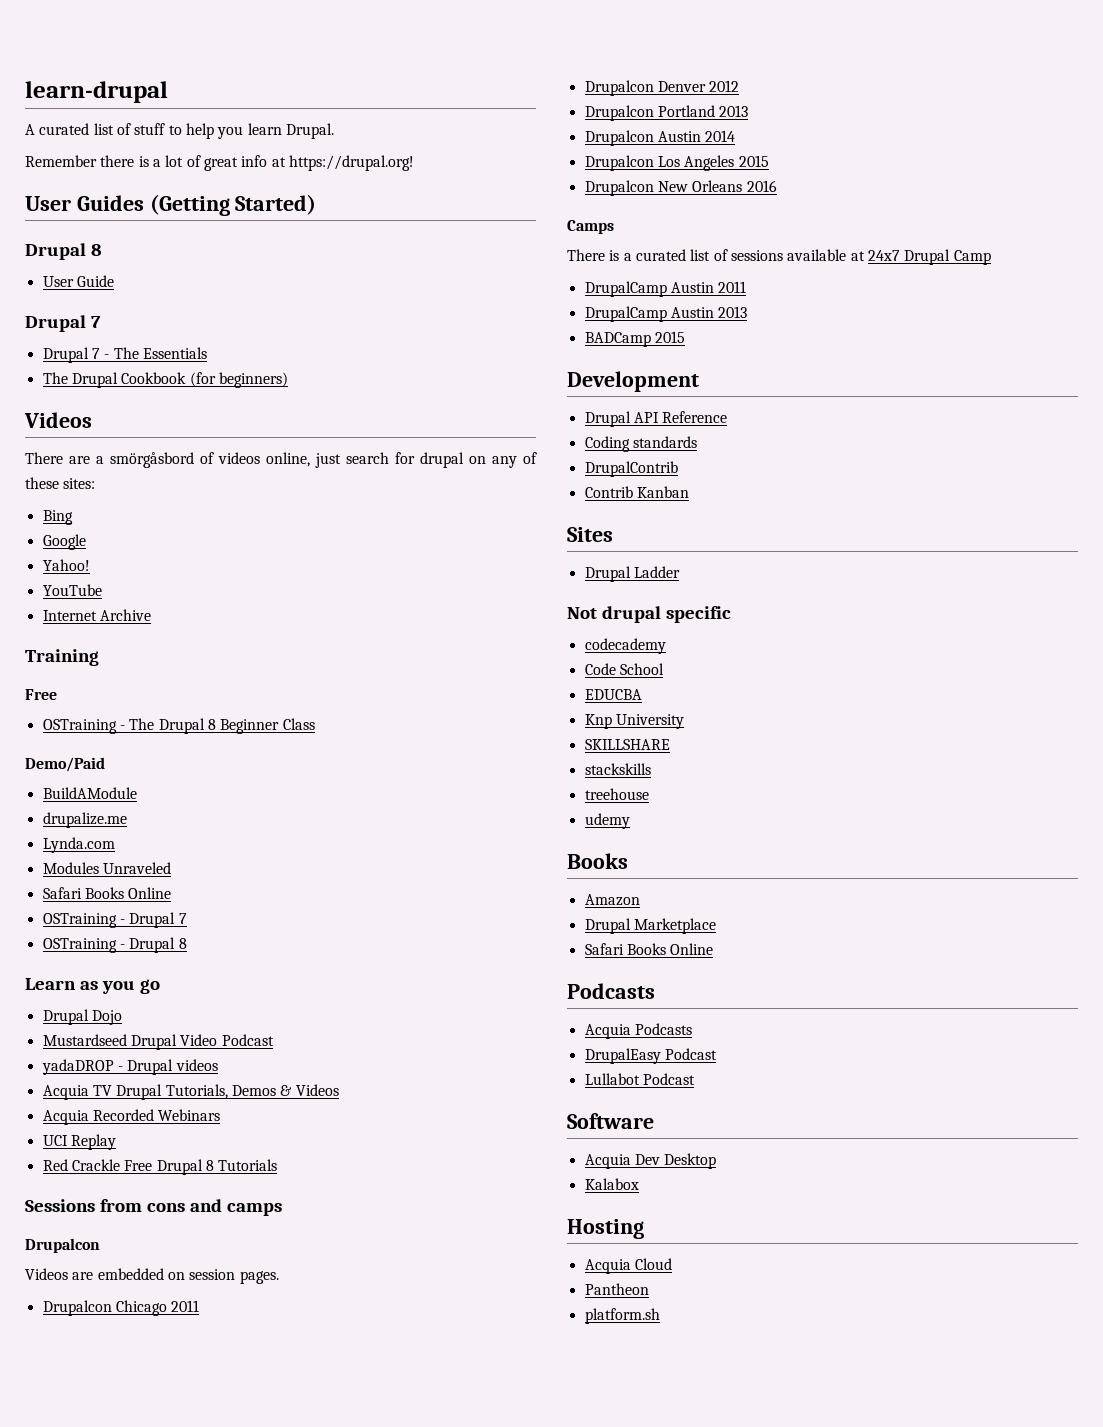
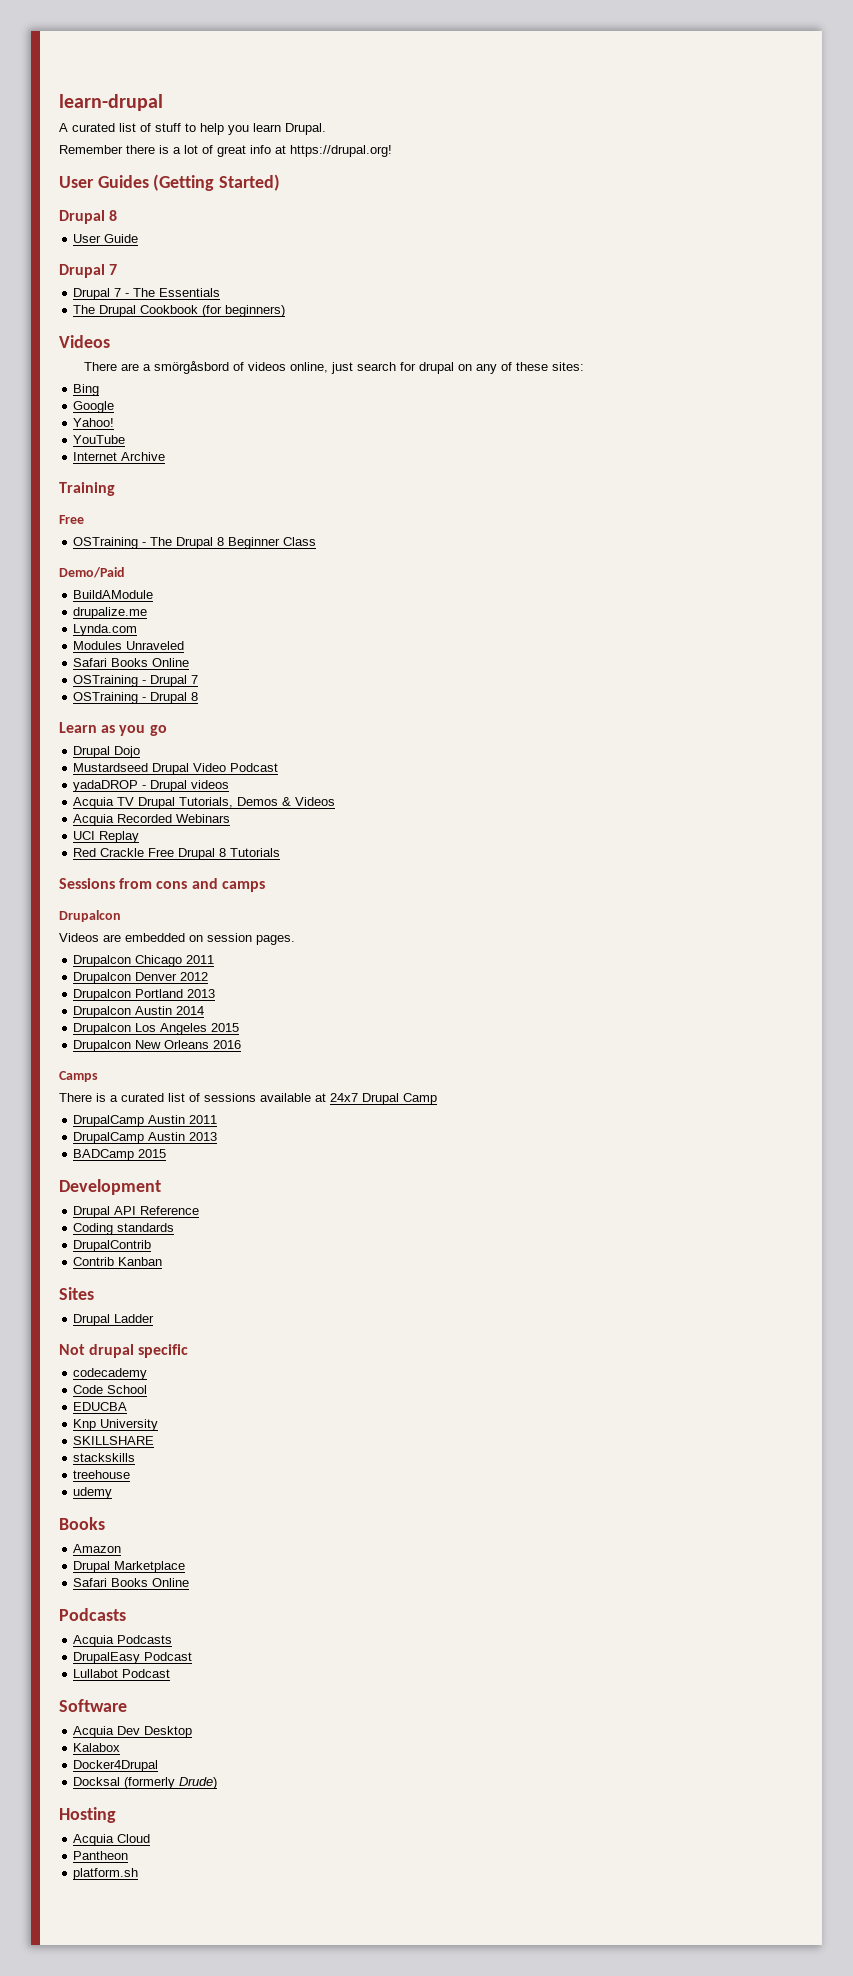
+ Docker4Drupal
+ Docksal (formerly Drude)

